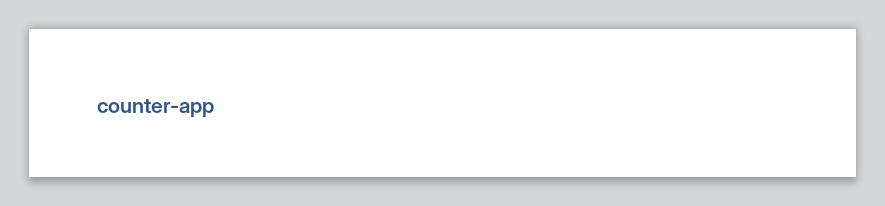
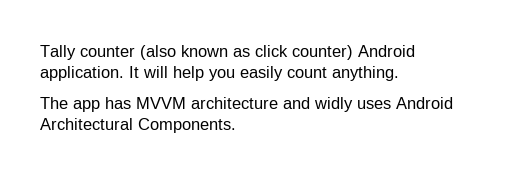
- counter-app
+ Tally counter (also known as click counter) Android application. It will help you easily count anything.
+ The app has MVVM architecture and widly uses Android Architectural Components.

